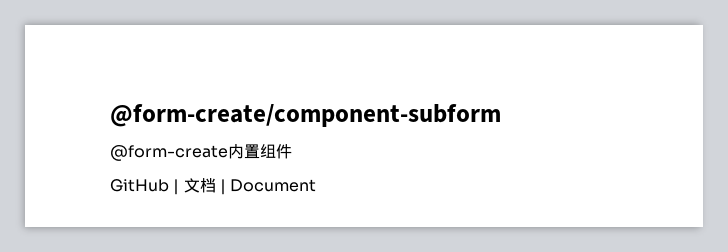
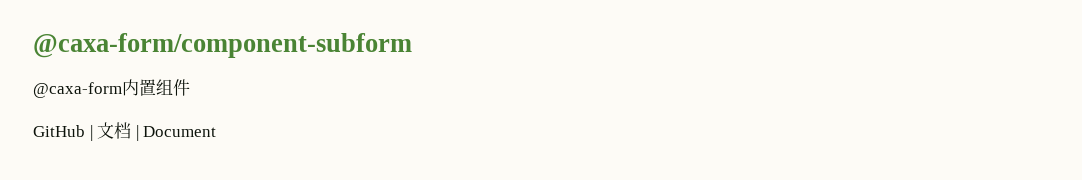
- @form-create/component-subform
- @form-create内置组件
+ @caxa-form/component-subform
+ @caxa-form内置组件

